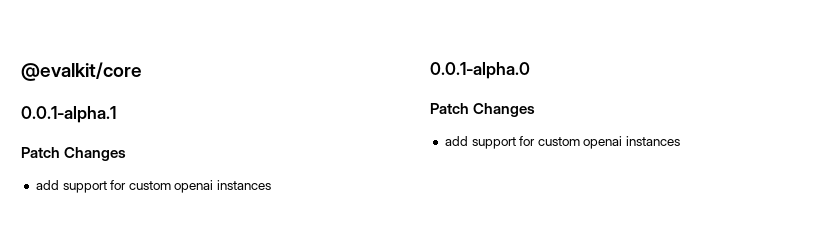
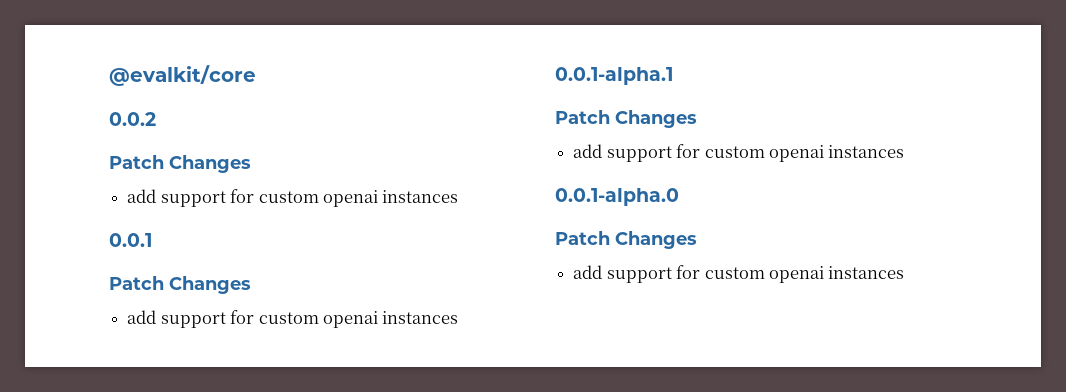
+ 0.0.2
+ Patch Changes
+ add support for custom openai instances
+ 0.0.1
+ Patch Changes
+ add support for custom openai instances

